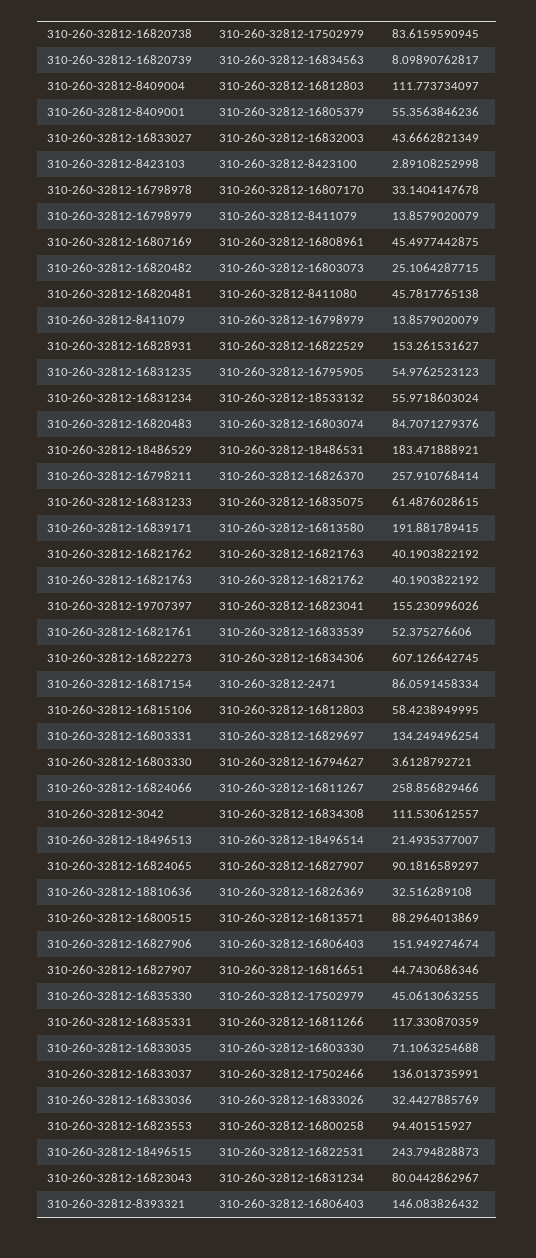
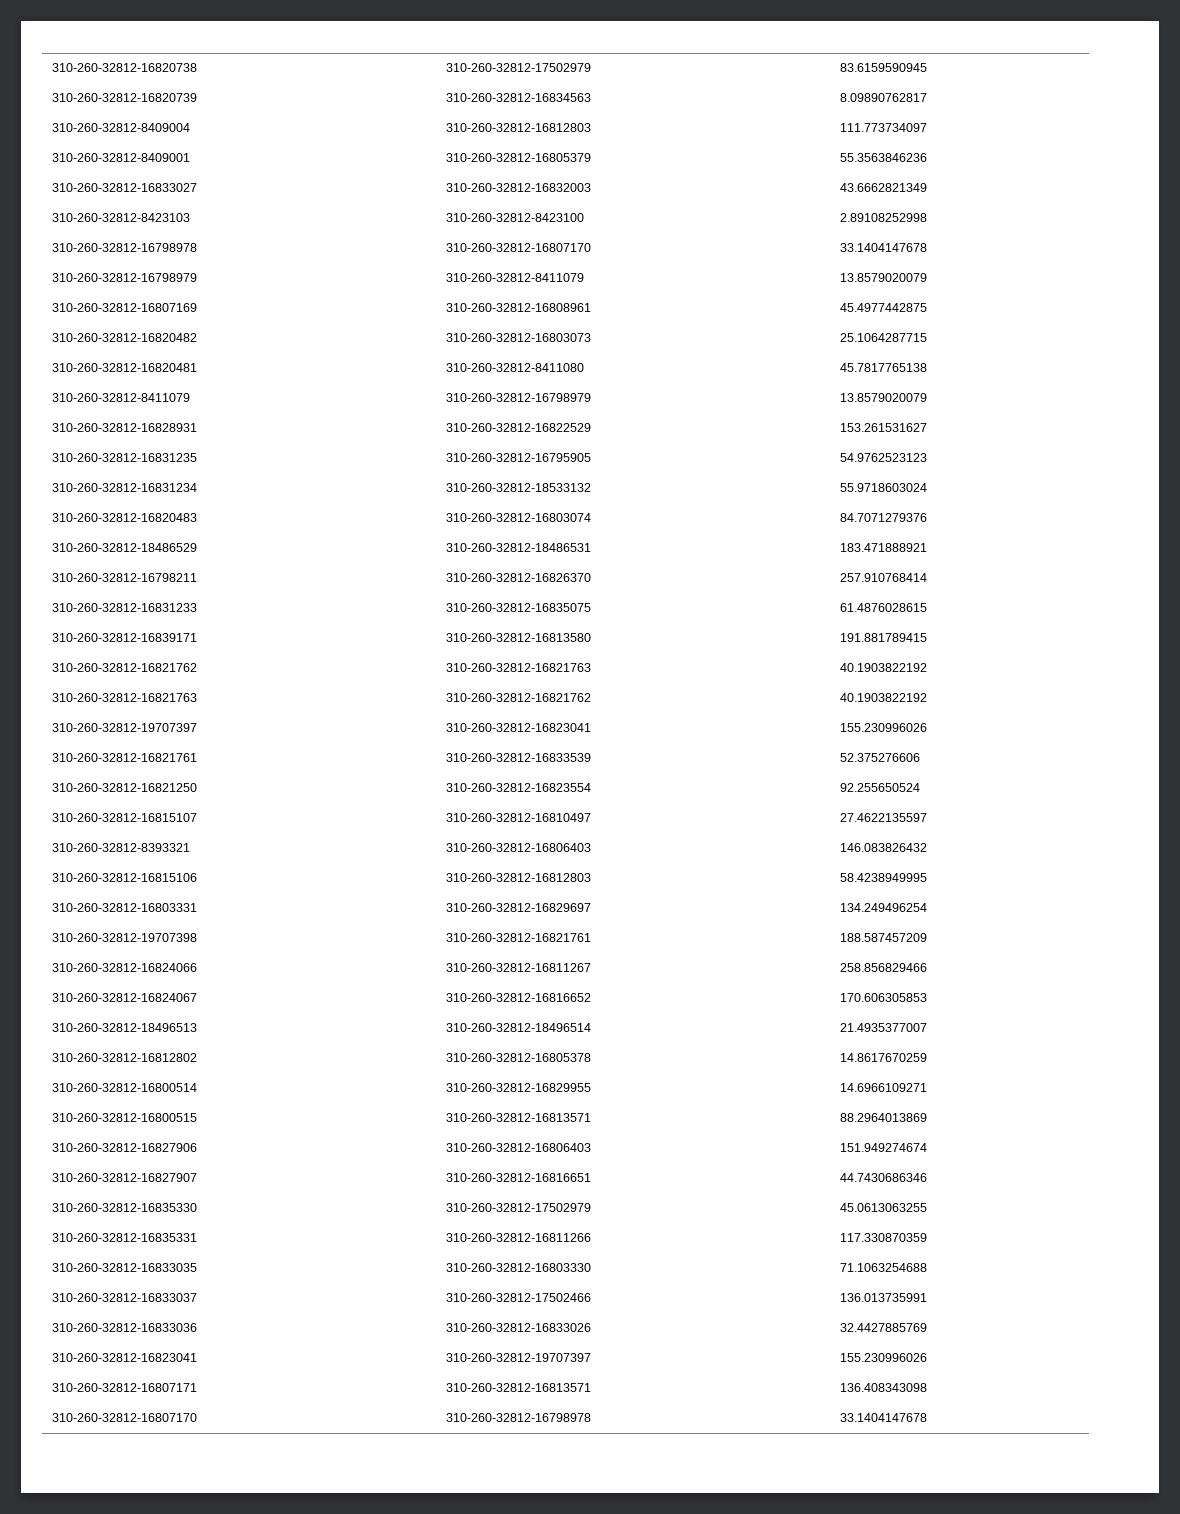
- 310-260-32812-16822273 | 310-260-32812-16834306 | 607.126642745
- 310-260-32812-16817154 | 310-260-32812-2471 | 86.0591458334
+ 310-260-32812-16821250 | 310-260-32812-16823554 | 92.255650524
+ 310-260-32812-16815107 | 310-260-32812-16810497 | 27.4622135597
+ 310-260-32812-8393321 | 310-260-32812-16806403 | 146.083826432
- 310-260-32812-16803330 | 310-260-32812-16794627 | 3.6128792721
+ 310-260-32812-19707398 | 310-260-32812-16821761 | 188.587457209
- 310-260-32812-3042 | 310-260-32812-16834308 | 111.530612557
+ 310-260-32812-16824067 | 310-260-32812-16816652 | 170.606305853
- 310-260-32812-16824065 | 310-260-32812-16827907 | 90.1816589297
- 310-260-32812-18810636 | 310-260-32812-16826369 | 32.516289108
+ 310-260-32812-16812802 | 310-260-32812-16805378 | 14.8617670259
+ 310-260-32812-16800514 | 310-260-32812-16829955 | 14.6966109271
- 310-260-32812-16823553 | 310-260-32812-16800258 | 94.401515927
- 310-260-32812-18496515 | 310-260-32812-16822531 | 243.794828873
- 310-260-32812-16823043 | 310-260-32812-16831234 | 80.0442862967
- 310-260-32812-8393321 | 310-260-32812-16806403 | 146.083826432
+ 310-260-32812-16823041 | 310-260-32812-19707397 | 155.230996026
+ 310-260-32812-16807171 | 310-260-32812-16813571 | 136.408343098
+ 310-260-32812-16807170 | 310-260-32812-16798978 | 33.1404147678

